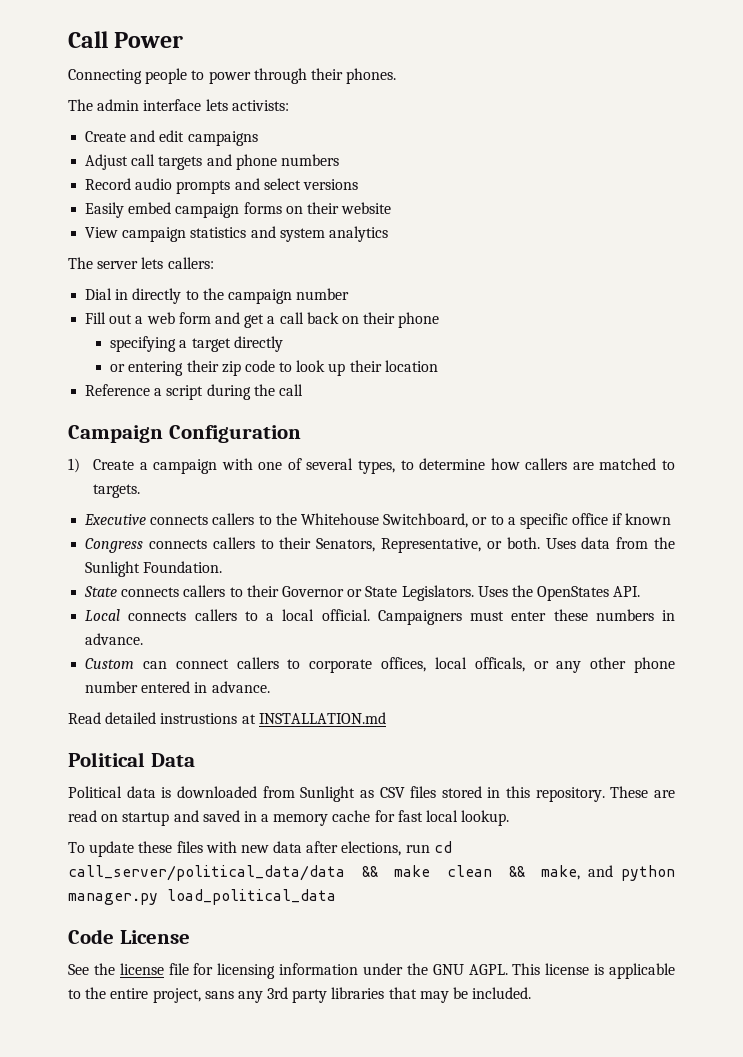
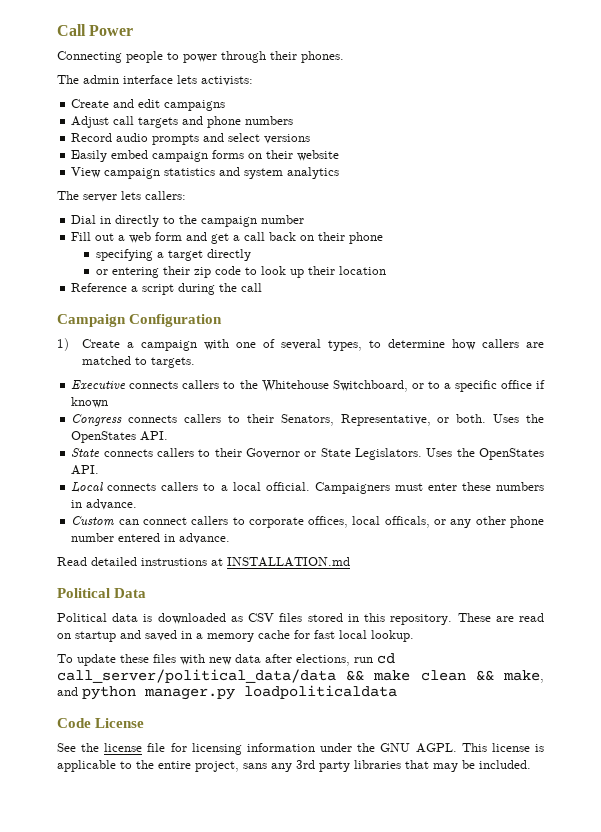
- Congress connects callers to their Senators, Representative, or both. Uses data from the Sunlight Foundation.
+ Congress connects callers to their Senators, Representative, or both. Uses the OpenStates API.
- Political data is downloaded from Sunlight as CSV files stored in this repository.
+ Political data is downloaded as CSV files stored in this repository.
- To update these files with new data after elections, run cd call_server/political_data/data && make clean && make, and python manager.py load_political_data
+ To update these files with new data after elections, run cd call_server/political_data/data && make clean && make, and python manager.py loadpoliticaldata

